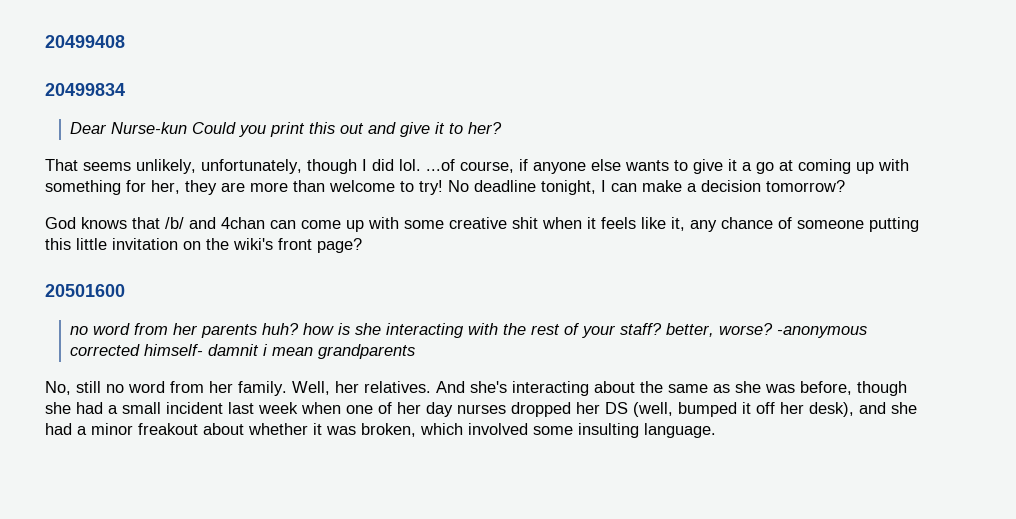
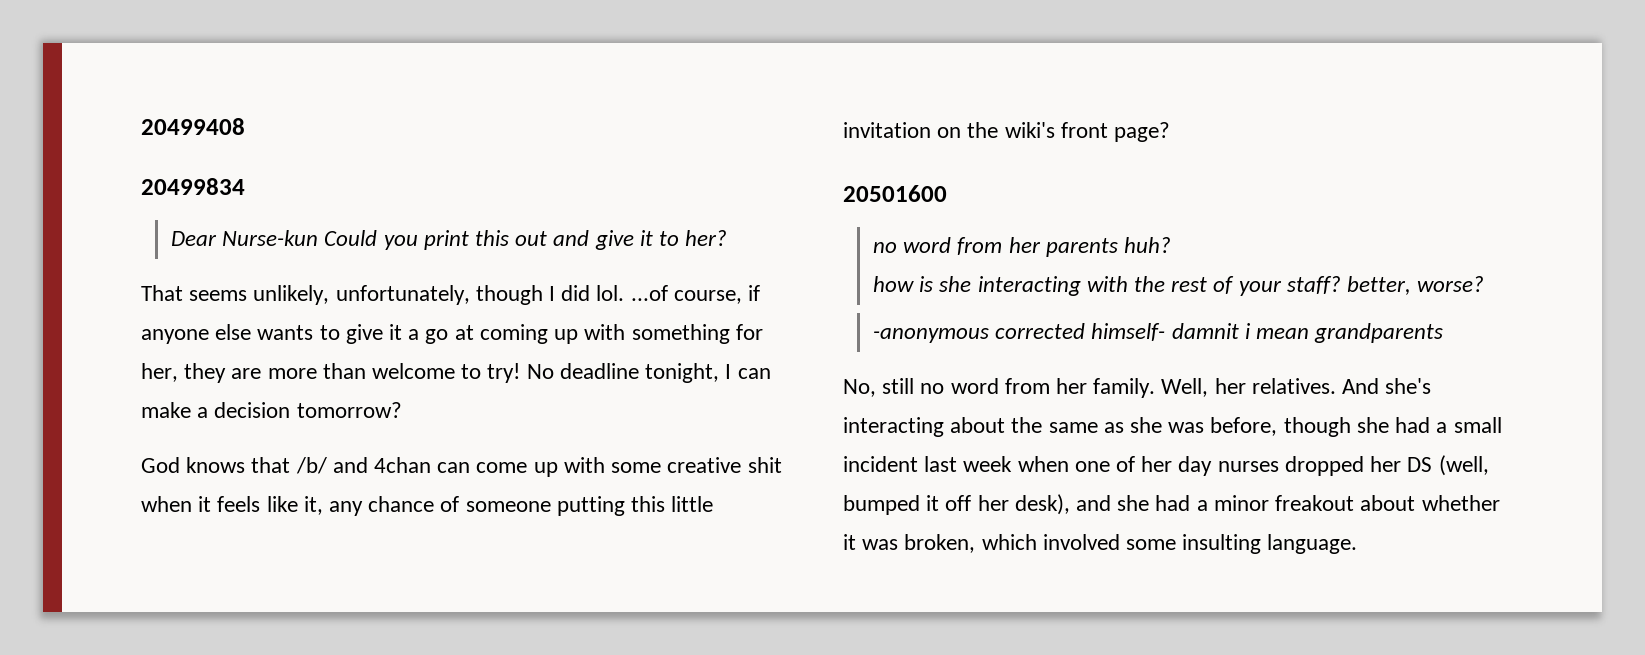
- no word from her parents huh? how is she interacting with the rest of your staff? better, worse? -anonymous corrected himself- damnit i mean grandparents
+ no word from her parents huh?
+ how is she interacting with the rest of your staff? better, worse?
+ -anonymous corrected himself- damnit i mean grandparents

